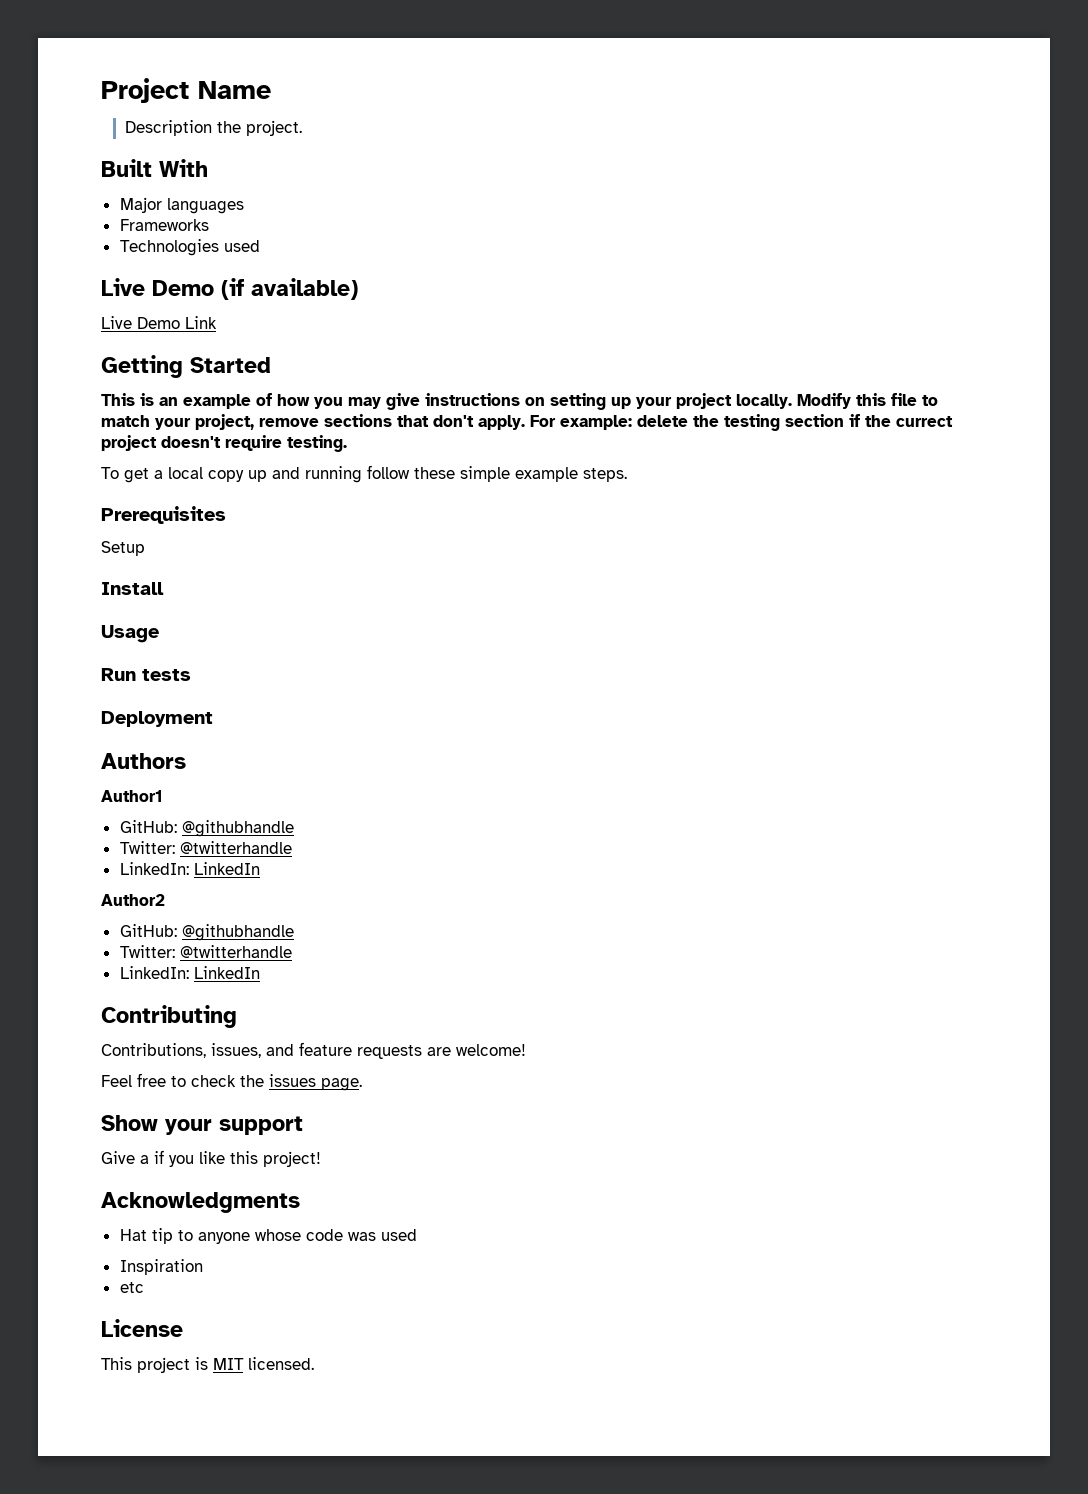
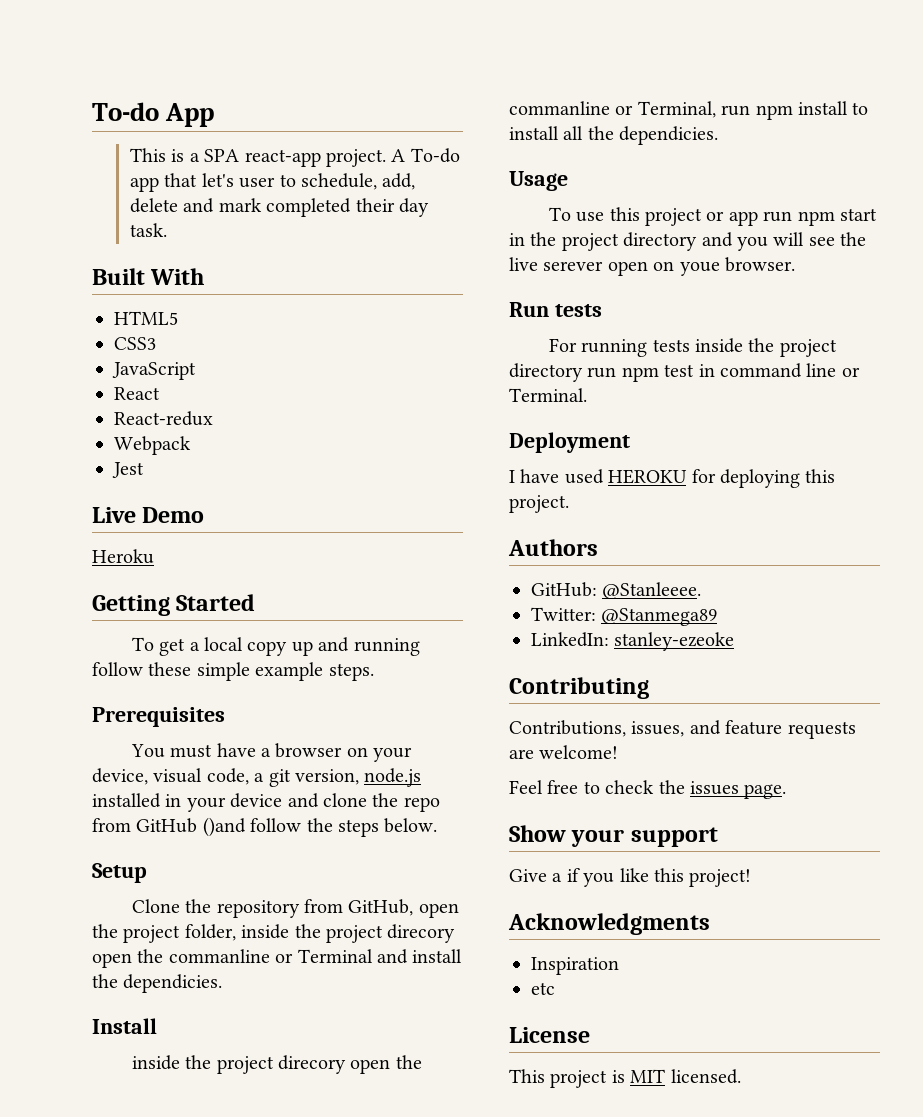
- Project Name
- Description the project.
+ To-do App
+ This is a SPA react-app project. A To-do app that let's user to schedule, add, delete and mark completed their day task.
  Built With
- Major languages
- Frameworks
- Technologies used
- Live Demo (if available)
- Live Demo Link
+ HTML5
+ CSS3
+ JavaScript
+ React
+ React-redux
+ Webpack
+ Jest
+ Live Demo
+ Heroku
  Getting Started
- This is an example of how you may give instructions on setting up your project locally. Modify this file to match your project, remove sections that don't apply. For example: delete the testing section if the currect project doesn't require testing.
+ You must have a browser on your device, visual code, a git version, node.js installed in your device and clone the repo from GitHub ()and follow the steps below.
  Setup
+ Clone the repository from GitHub, open the project folder, inside the project direcory open the commanline or Terminal and install the dependicies.
  Install
+ inside the project direcory open the commanline or Terminal, run npm install to install all the dependicies.
  Usage
+ To use this project or app run npm start in the project directory and you will see the live serever open on youe browser.
  Run tests
+ For running tests inside the project directory run npm test in command line or Terminal.
  Deployment
+ I have used HEROKU for deploying this project.
- Author1
- GitHub: @githubhandle
- Twitter: @twitterhandle
- LinkedIn: LinkedIn
- Author2
- GitHub: @githubhandle
- Twitter: @twitterhandle
- LinkedIn: LinkedIn
+ GitHub: @Stanleeee.
+ Twitter: @Stanmega89
+ LinkedIn: stanley-ezeoke
- Hat tip to anyone whose code was used

